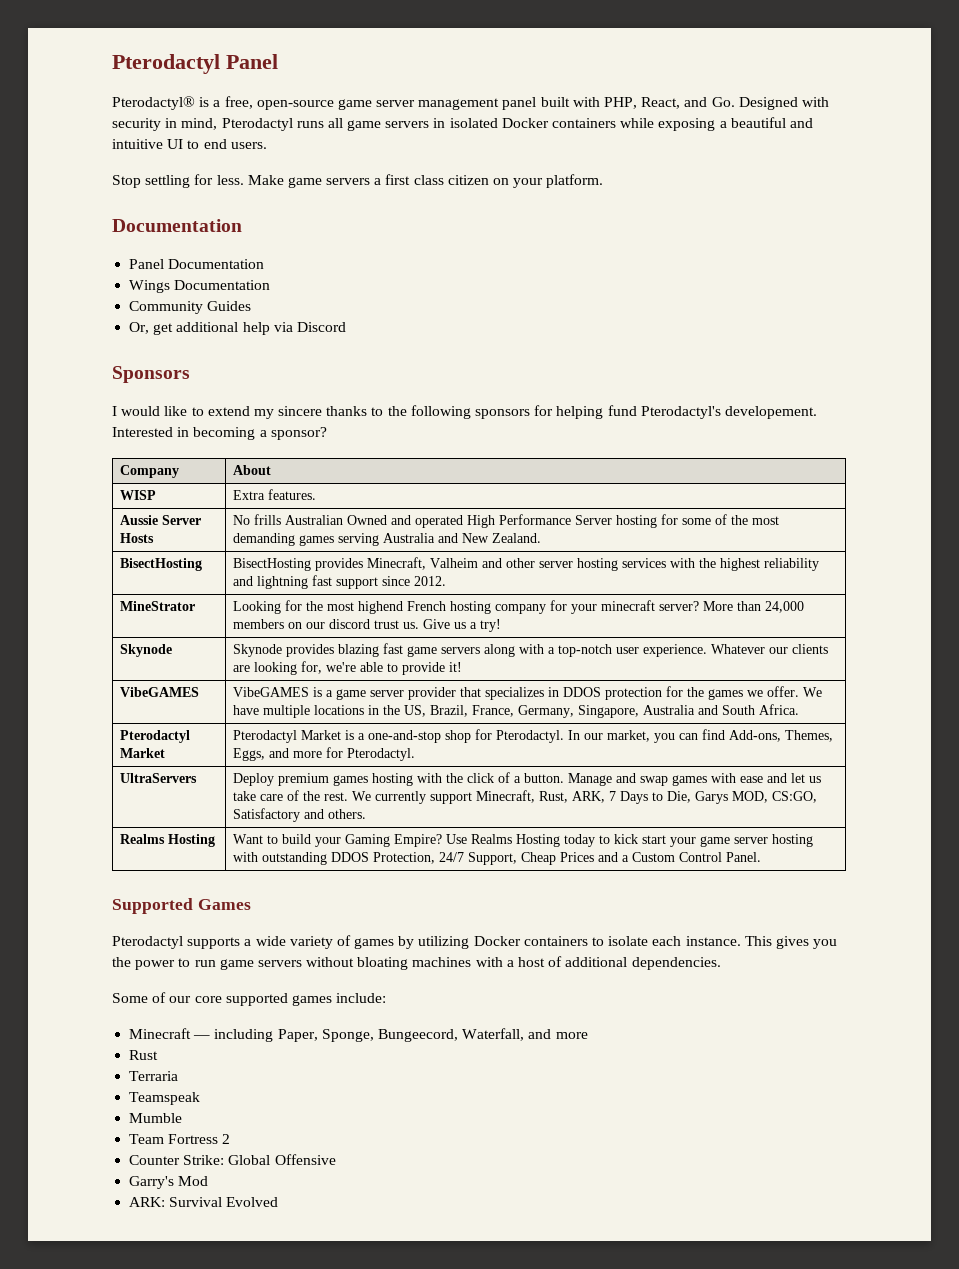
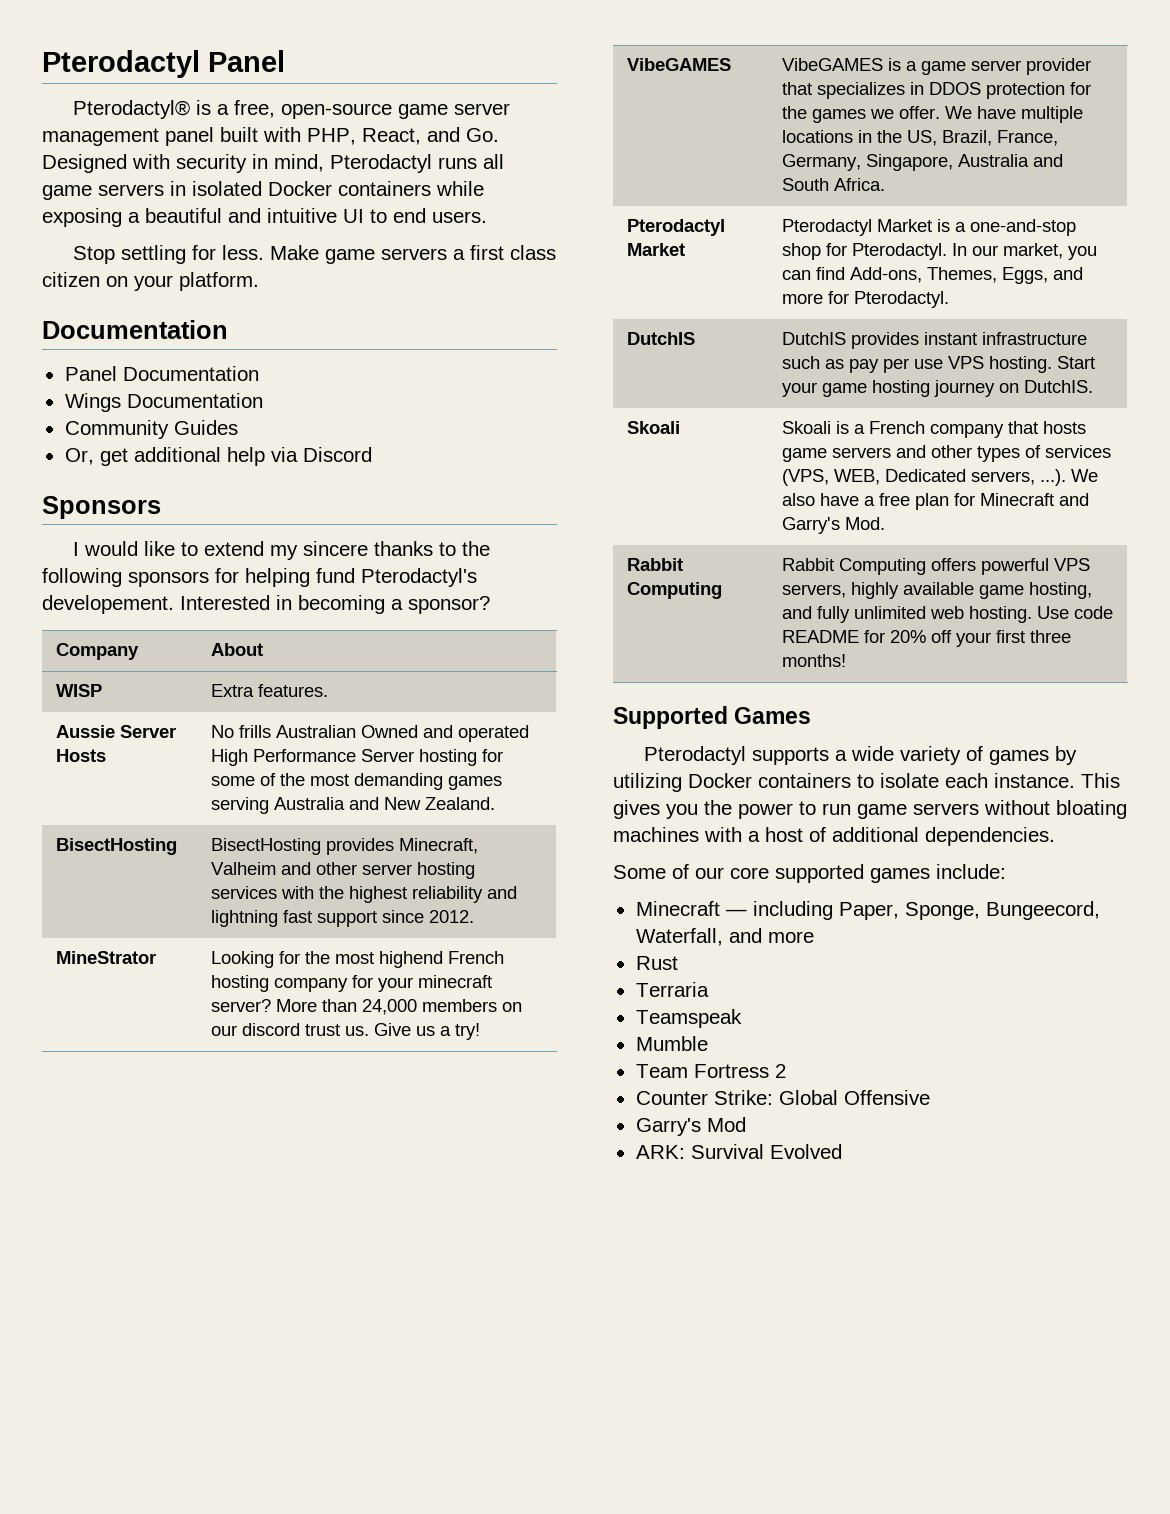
- Skynode | Skynode provides blazing fast game servers along with a top-notch user experience. Whatever our clients are looking for, we're able to provide it!
- UltraServers | Deploy premium games hosting with the click of a button. Manage and swap games with ease and let us take care of the rest. We currently support Minecraft, Rust, ARK, 7 Days to Die, Garys MOD, CS:GO, Satisfactory and others.
- Realms Hosting | Want to build your Gaming Empire? Use Realms Hosting today to kick start your game server hosting with outstanding DDOS Protection, 24/7 Support, Cheap Prices and a Custom Control Panel.
+ DutchIS | DutchIS provides instant infrastructure such as pay per use VPS hosting. Start your game hosting journey on DutchIS.
+ Skoali | Skoali is a French company that hosts game servers and other types of services (VPS, WEB, Dedicated servers, ...). We also have a free plan for Minecraft and Garry's Mod.
+ Rabbit Computing | Rabbit Computing offers powerful VPS servers, highly available game hosting, and fully unlimited web hosting. Use code README for 20% off your first three months!

